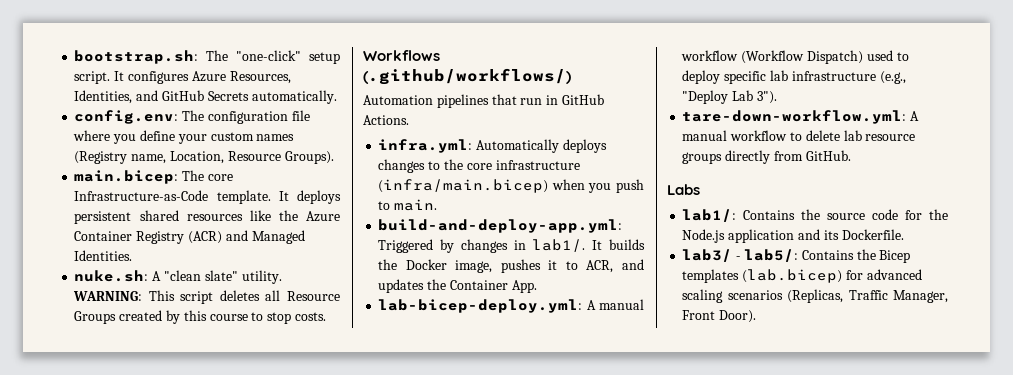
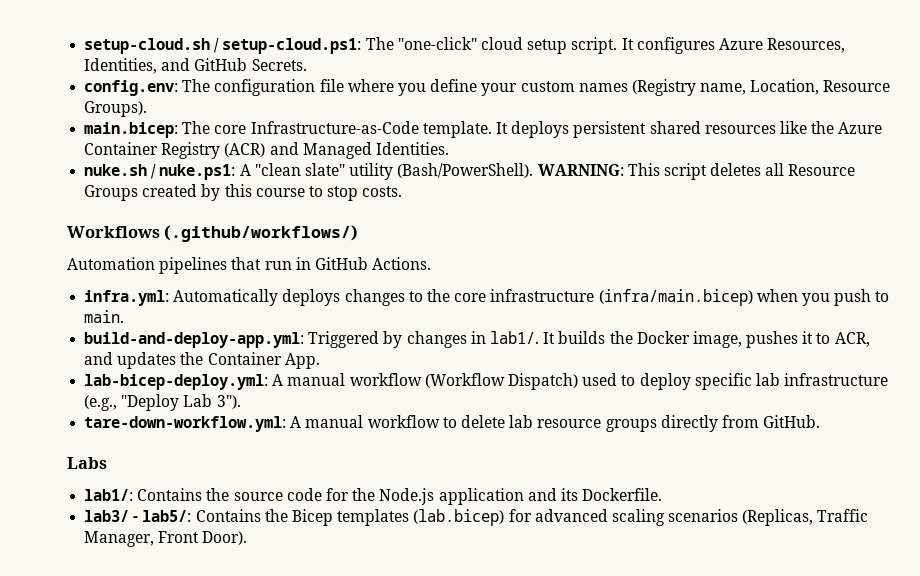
- bootstrap.sh: The "one-click" setup script.
+ setup-cloud.sh / setup-cloud.ps1: The "one-click" cloud setup script.
- It configures Azure Resources, Identities, and GitHub Secrets automatically.
+ It configures Azure Resources, Identities, and GitHub Secrets.
- nuke.sh: A "clean slate" utility.
+ nuke.sh / nuke.ps1: A "clean slate" utility (Bash/PowerShell).

